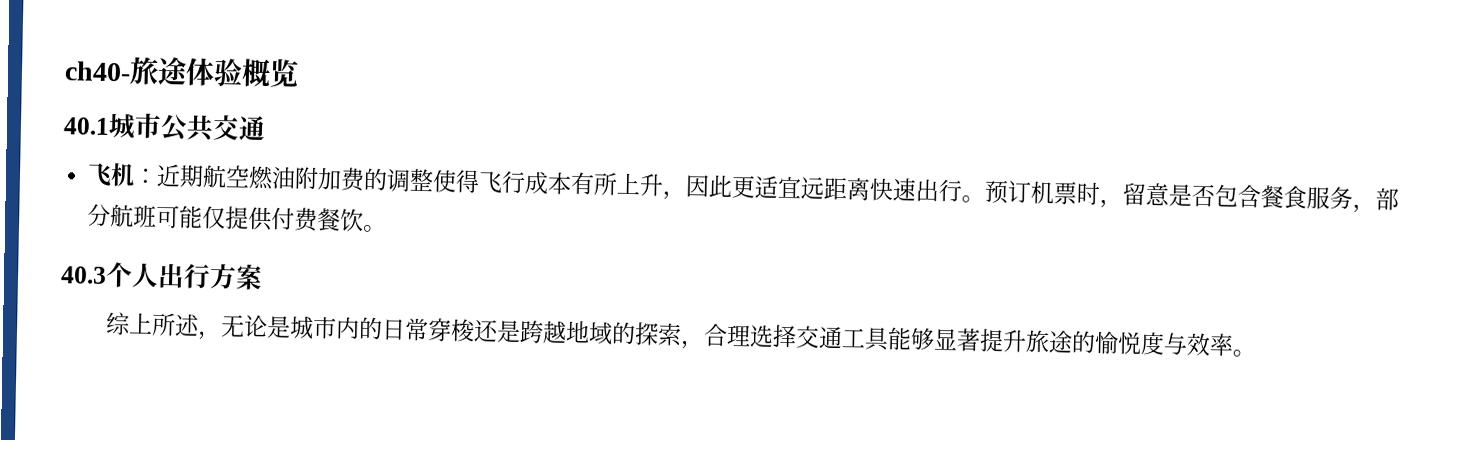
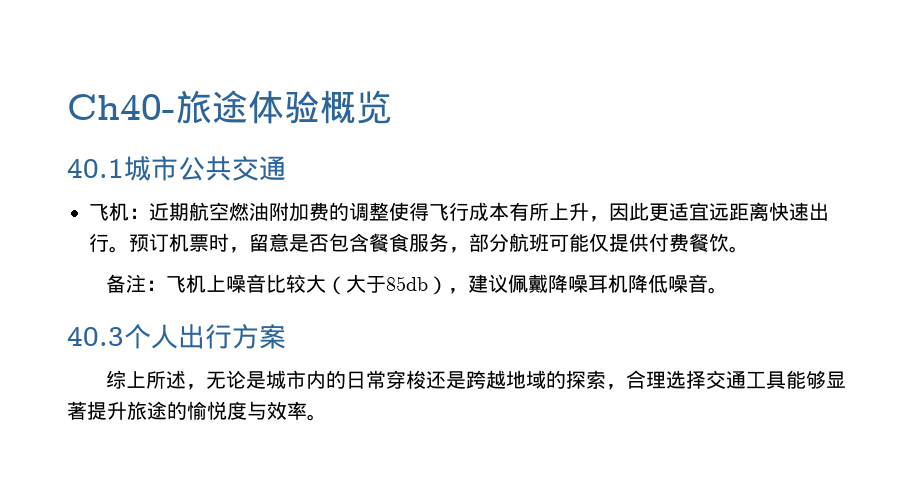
- ch40-旅途体验概览
+ Ch40-旅途体验概览
+ 备注：飞机上噪音比较大（大于85db），建议佩戴降噪耳机降低噪音。

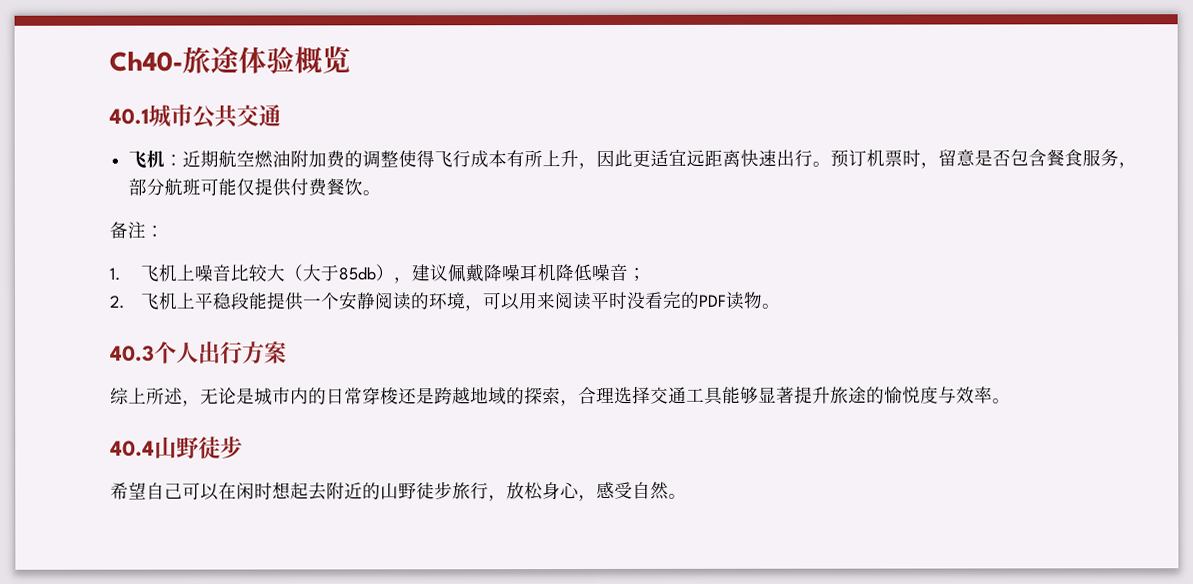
- 备注：飞机上噪音比较大（大于85db），建议佩戴降噪耳机降低噪音。
+ 备注：
+ 1.飞机上噪音比较大（大于85db），建议佩戴降噪耳机降低噪音；
+ 2.飞机上平稳段能提供一个安静阅读的环境，可以用来阅读平时没看完的PDF读物。
+ 40.4山野徒步
+ 希望自己可以在闲时想起去附近的山野徒步旅行，放松身心，感受自然。

